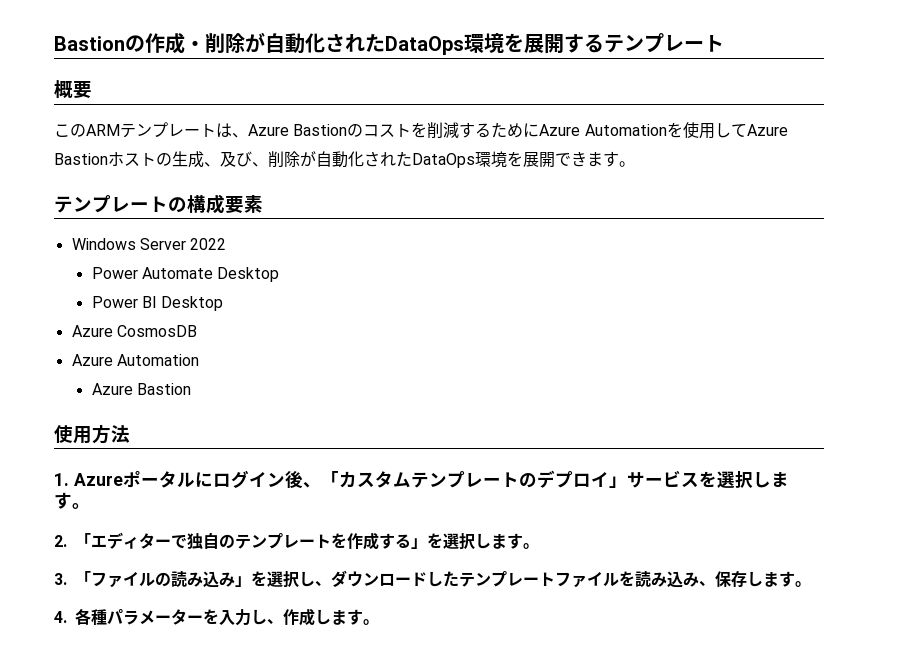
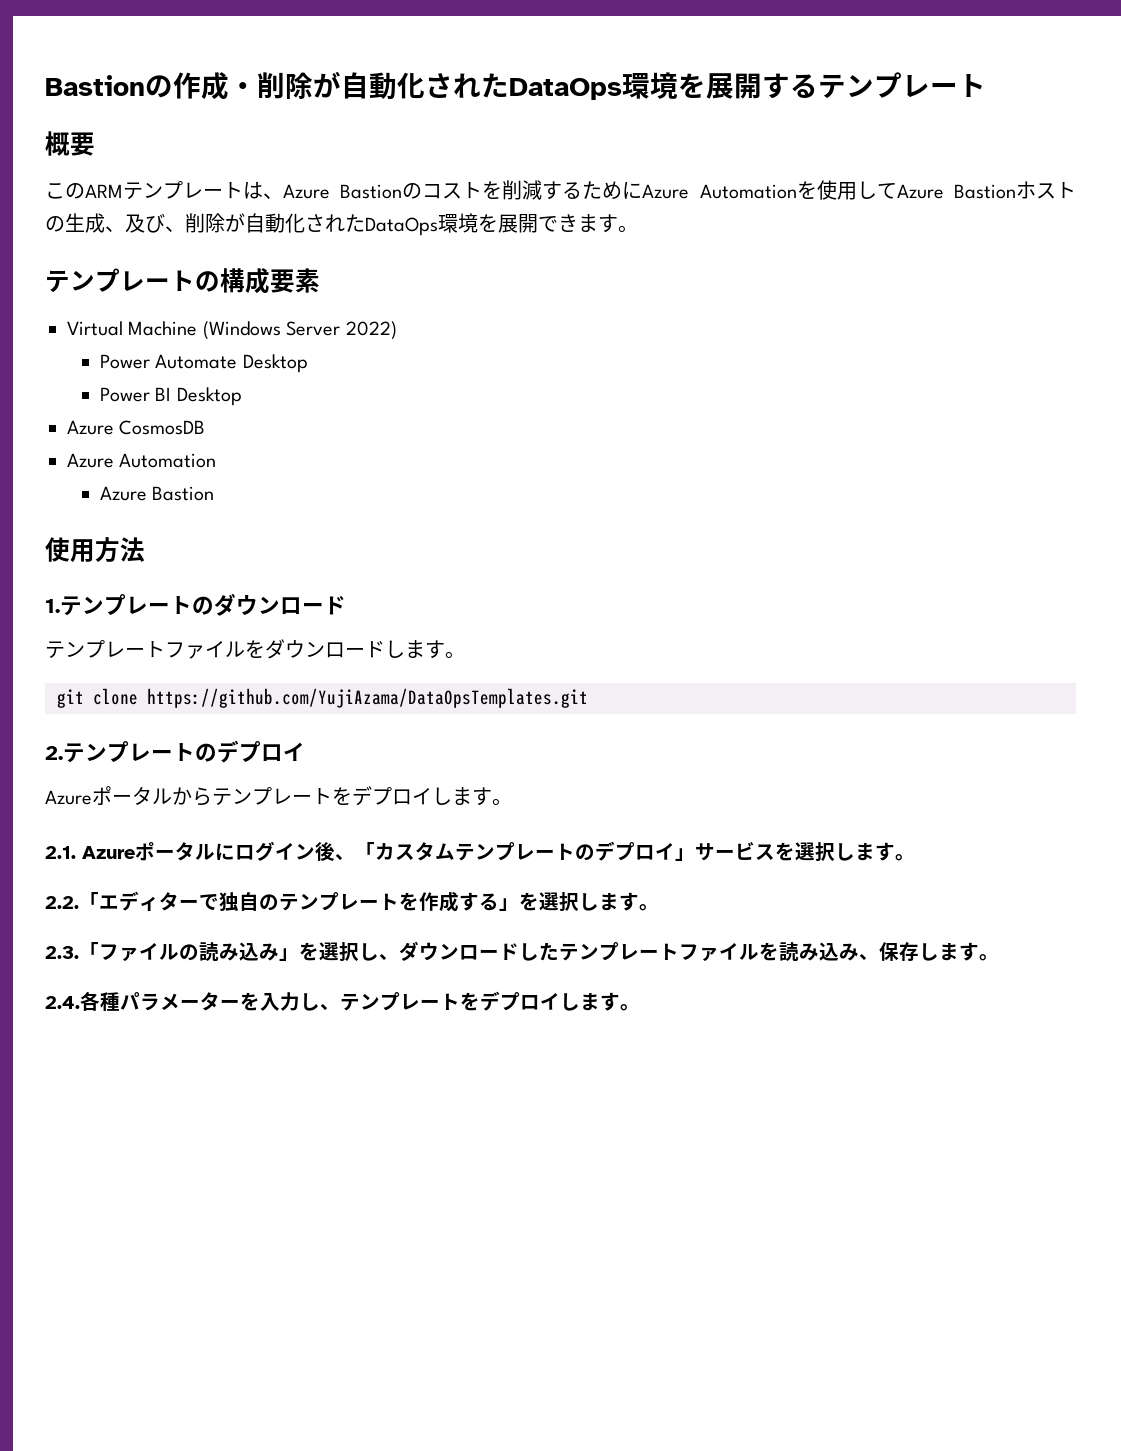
- Windows Server 2022
+ Virtual Machine (Windows Server 2022)
- 1. Azureポータルにログイン後、「カスタムテンプレートのデプロイ」サービスを選択します。
+ 1.テンプレートのダウンロード
+ テンプレートファイルをダウンロードします。
+ git clone https://github.com/YujiAzama/DataOpsTemplates.git
+ 2.テンプレートのデプロイ
+ Azureポータルからテンプレートをデプロイします。
+ 2.1. Azureポータルにログイン後、「カスタムテンプレートのデプロイ」サービスを選択します。
- 2.「エディターで独自のテンプレートを作成する」を選択します。
+ 2.2.「エディターで独自のテンプレートを作成する」を選択します。
- 3.「ファイルの読み込み」を選択し、ダウンロードしたテンプレートファイルを読み込み、保存します。
+ 2.3.「ファイルの読み込み」を選択し、ダウンロードしたテンプレートファイルを読み込み、保存します。
- 4.各種パラメーターを入力し、作成します。
+ 2.4.各種パラメーターを入力し、テンプレートをデプロイします。

